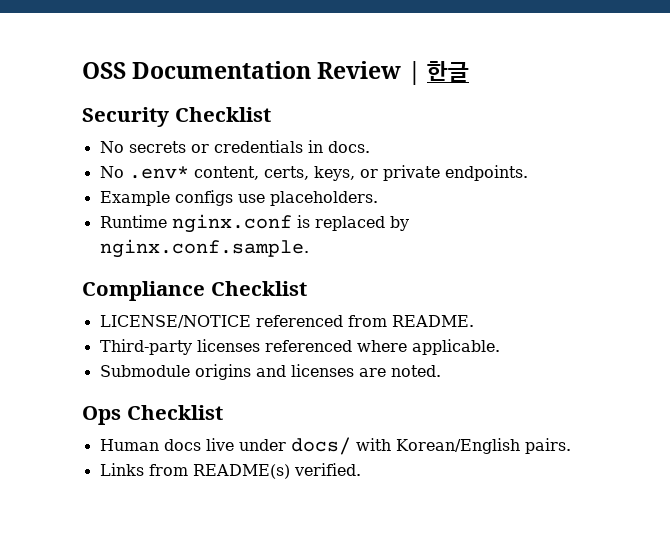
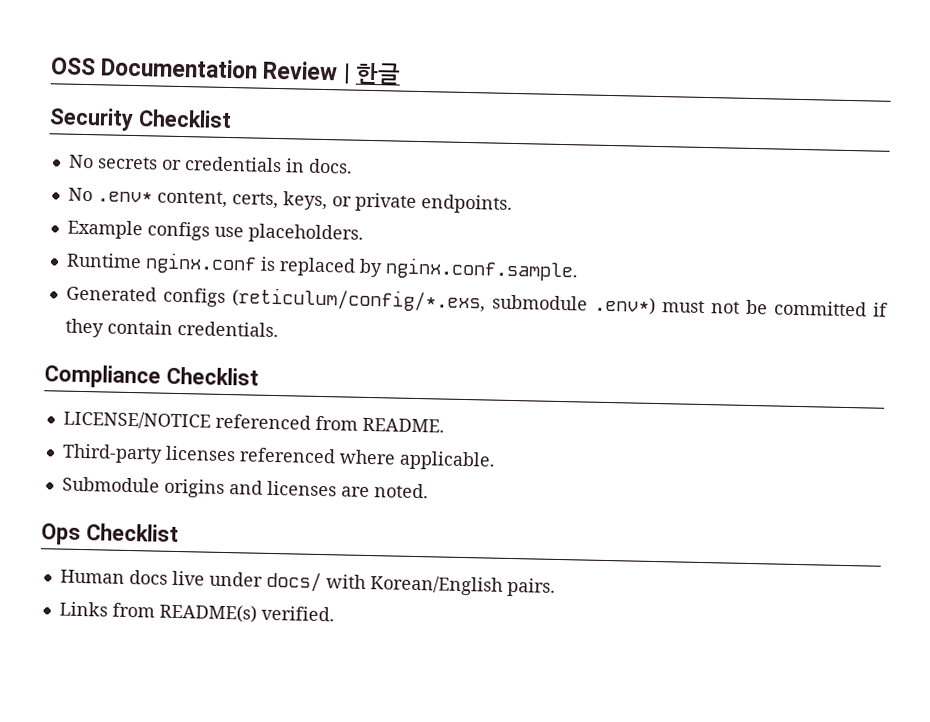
+ Generated configs (reticulum/config/*.exs, submodule .env*) must not be committed if they contain credentials.

